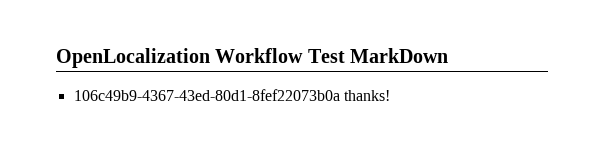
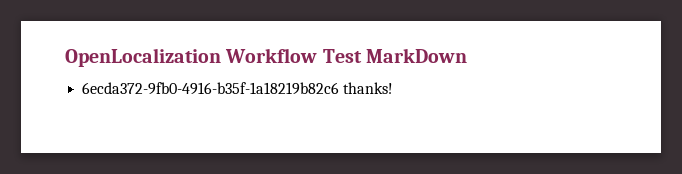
- 106c49b9-4367-43ed-80d1-8fef22073b0a thanks!
+ 6ecda372-9fb0-4916-b35f-1a18219b82c6 thanks!

